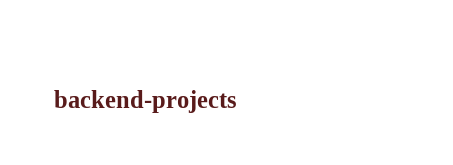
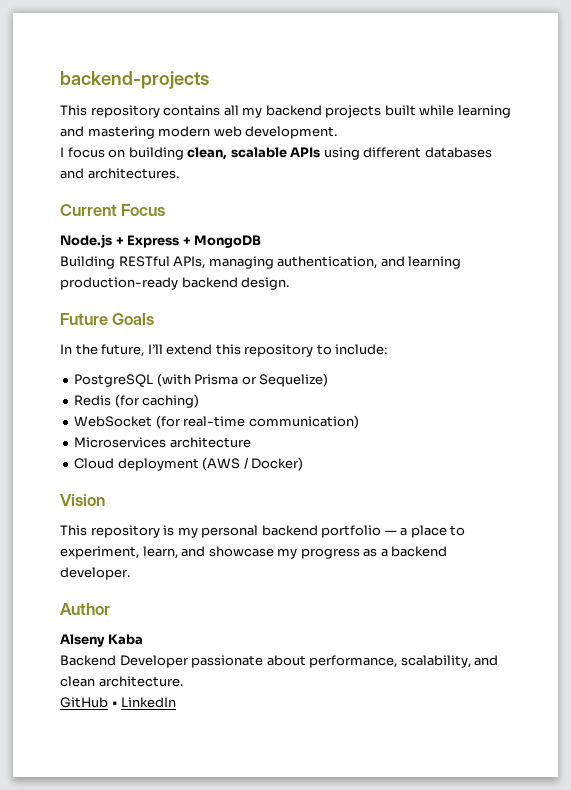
+ This repository contains all my backend projects built while learning and mastering modern web development.
+ I focus on building clean, scalable APIs using different databases and architectures.
+ Current Focus
+ Node.js + Express + MongoDB
+ Building RESTful APIs, managing authentication, and learning production-ready backend design.
+ Future Goals
+ In the future, I’ll extend this repository to include:
+ PostgreSQL (with Prisma or Sequelize)
+ Redis (for caching)
+ WebSocket (for real-time communication)
+ Microservices architecture
+ Cloud deployment (AWS / Docker)
+ Vision
+ This repository is my personal backend portfolio — a place to experiment, learn, and showcase my progress as a backend developer.
+ Author
+ Alseny Kaba
+ Backend Developer passionate about performance, scalability, and clean architecture.
+ GitHub • LinkedIn

